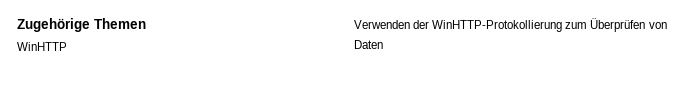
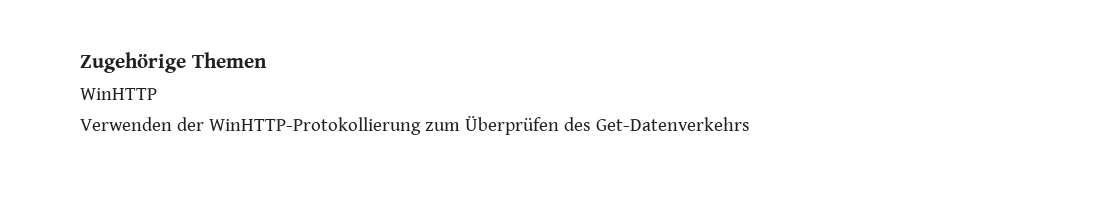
- Verwenden der WinHTTP-Protokollierung zum Überprüfen von Daten
+ Verwenden der WinHTTP-Protokollierung zum Überprüfen des Get-Datenverkehrs

